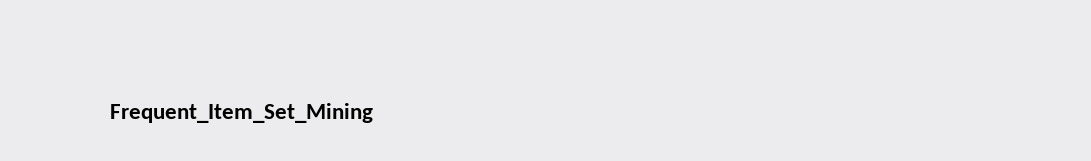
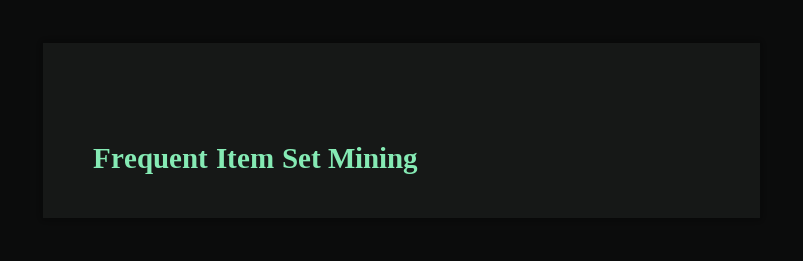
- Frequent_Item_Set_Mining
+ Frequent Item Set Mining

